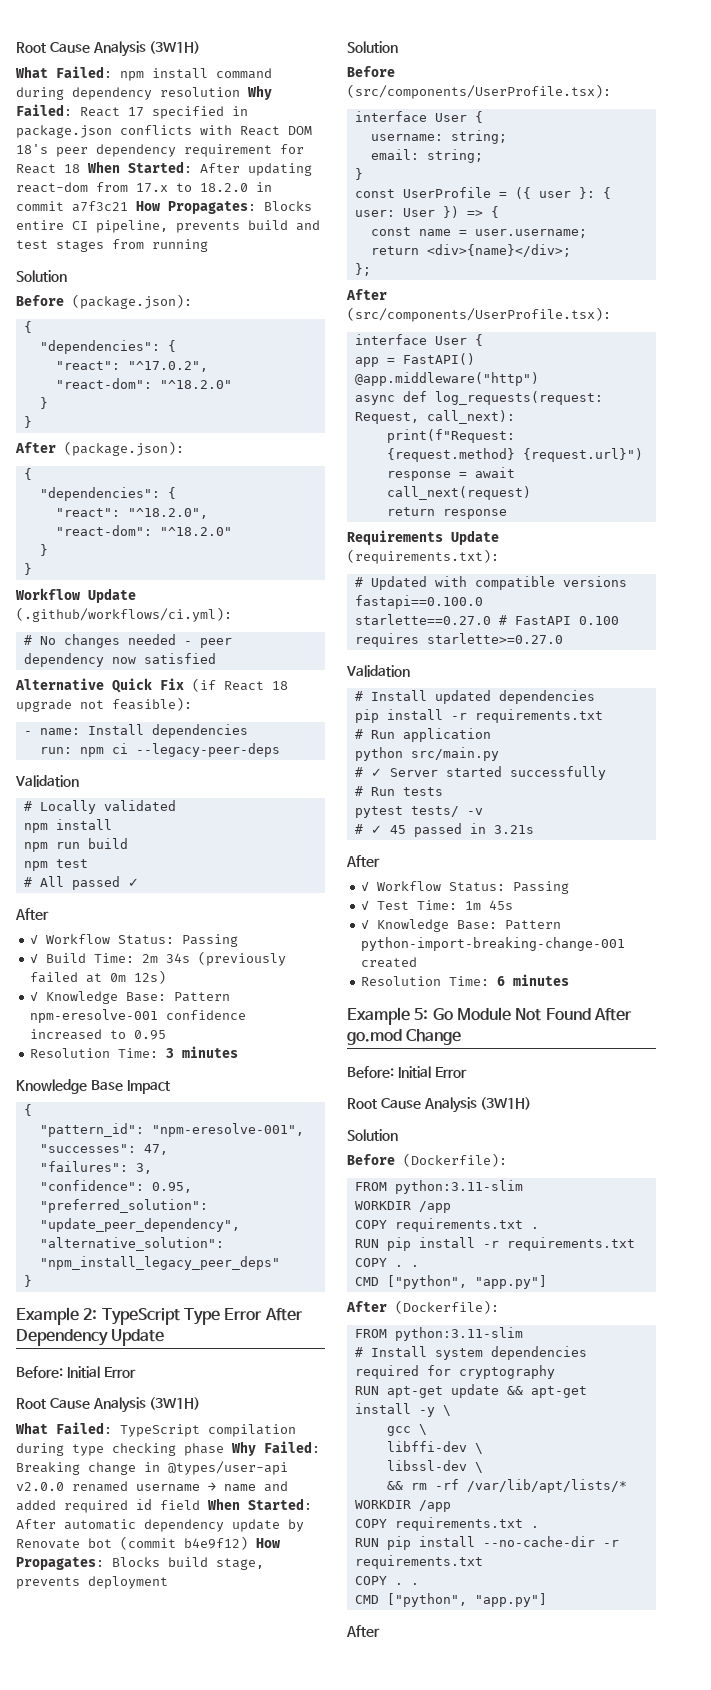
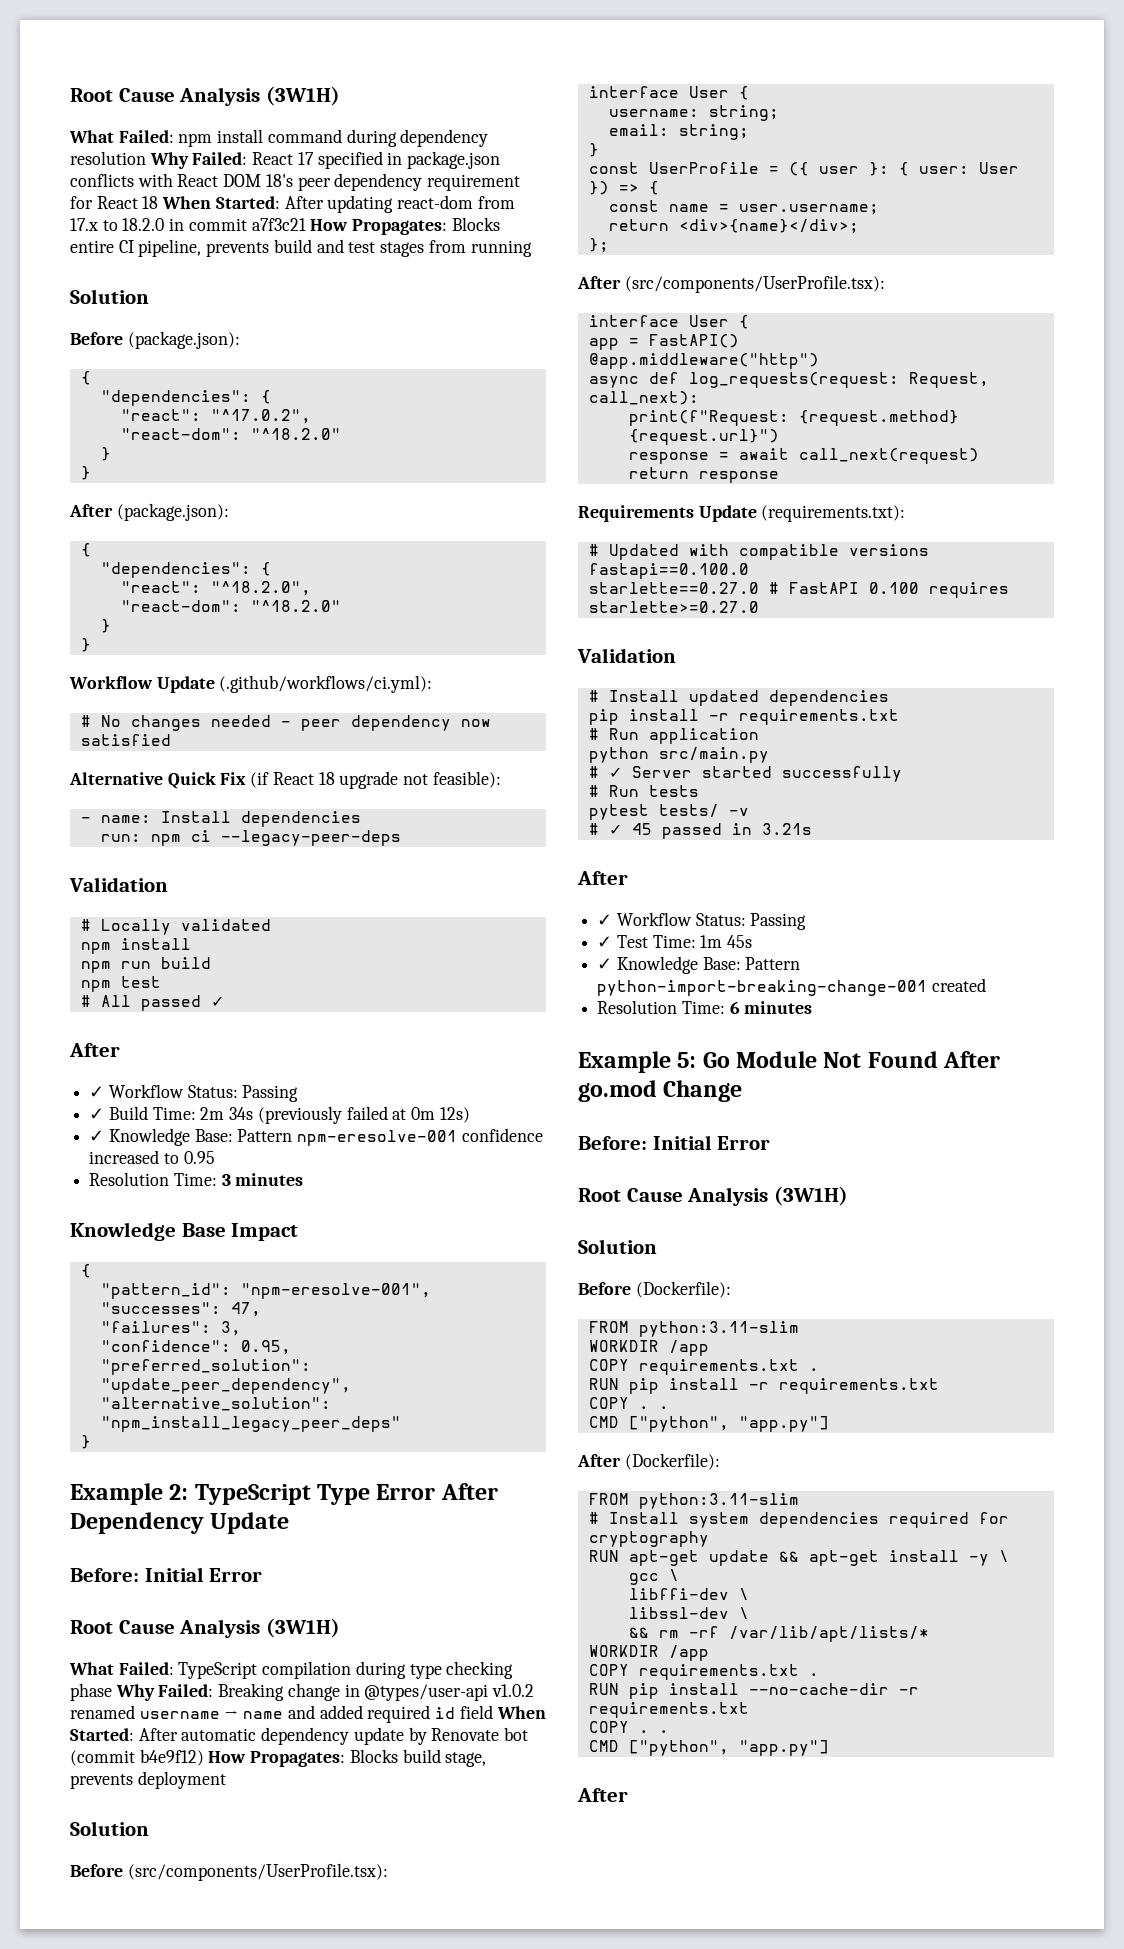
- What Failed: TypeScript compilation during type checking phase Why Failed: Breaking change in @types/user-api v2.0.0 renamed username → name and added required id field When Started: After automatic dependency update by Renovate bot (commit b4e9f12) How Propagates: Blocks build stage, prevents deployment
+ What Failed: TypeScript compilation during type checking phase Why Failed: Breaking change in @types/user-api v1.0.2 renamed username → name and added required id field When Started: After automatic dependency update by Renovate bot (commit b4e9f12) How Propagates: Blocks build stage, prevents deployment

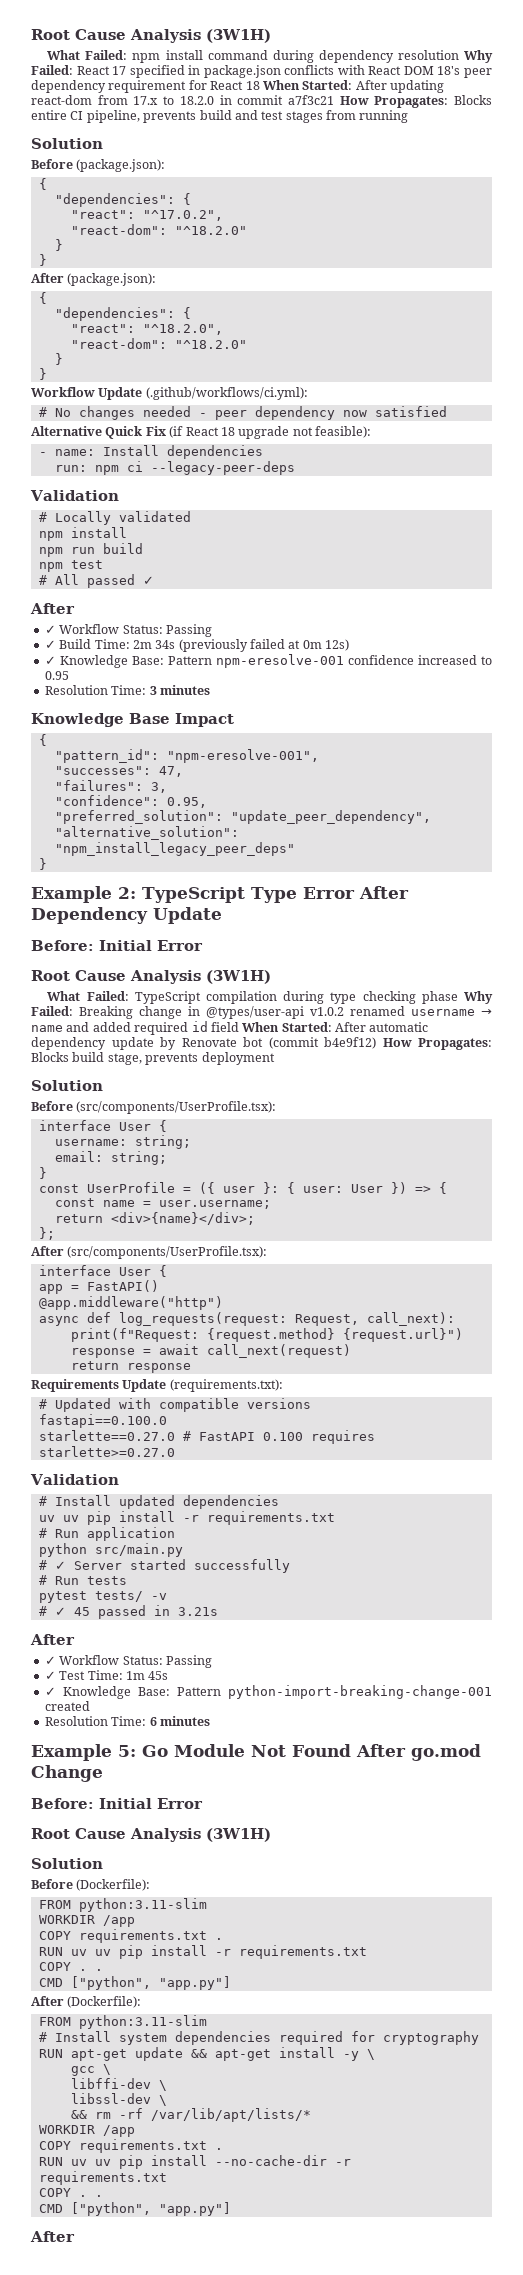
  # Install updated dependencies
- pip install -r requirements.txt
+ uv uv pip install -r requirements.txt
- RUN pip install -r requirements.txt
+ RUN uv uv pip install -r requirements.txt
- RUN pip install --no-cache-dir -r requirements.txt
+ RUN uv uv pip install --no-cache-dir -r requirements.txt

